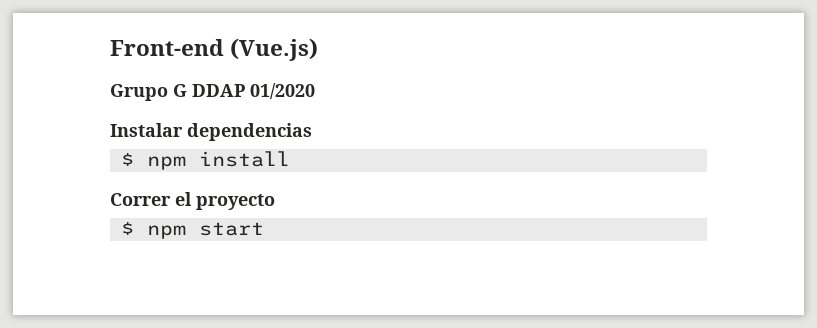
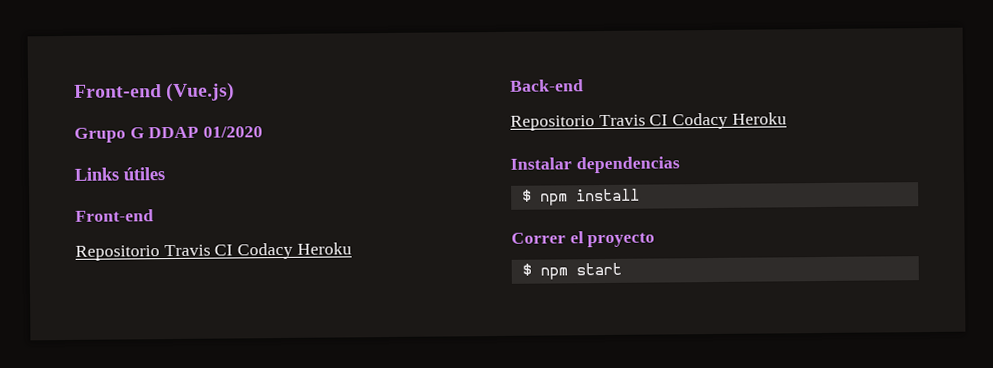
+ Links útiles
+ Front-end
+ Repositorio Travis CI Codacy Heroku
+ Back-end
+ Repositorio Travis CI Codacy Heroku

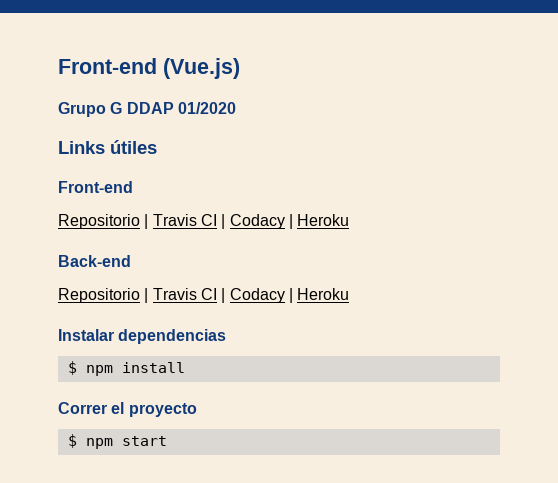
  Links útiles
  Front-end
- Repositorio Travis CI Codacy Heroku
+ Repositorio | Travis CI | Codacy | Heroku
  Back-end
- Repositorio Travis CI Codacy Heroku
+ Repositorio | Travis CI | Codacy | Heroku

